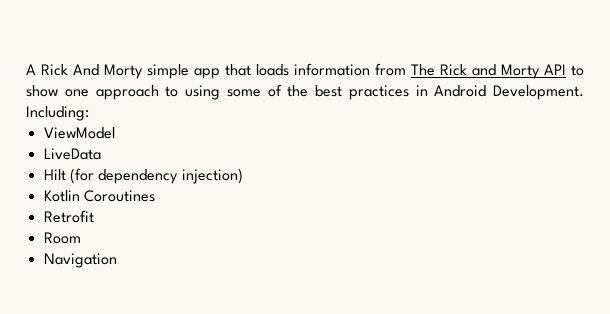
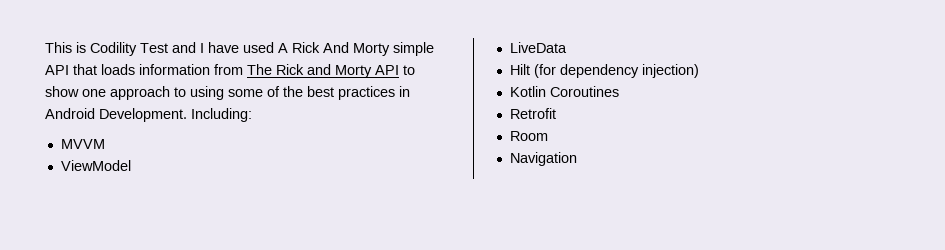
- A Rick And Morty simple app that loads information from The Rick and Morty API to show one approach to using some of the best practices in Android Development.
+ This is Codility Test and I have used A Rick And Morty simple API that loads information from The Rick and Morty API to show one approach to using some of the best practices in Android Development.
+ MVVM

